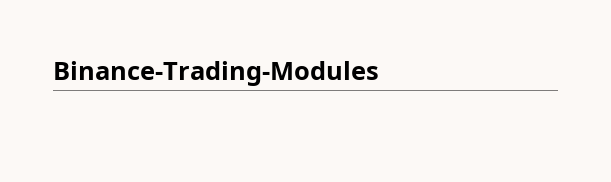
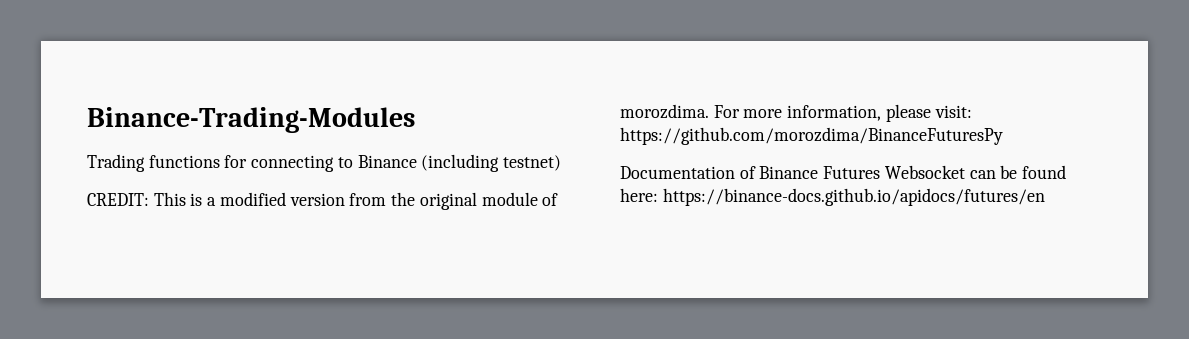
+ Trading functions for connecting to Binance (including testnet)
+ CREDIT: This is a modified version from the original module of morozdima. For more information, please visit: https://github.com/morozdima/BinanceFuturesPy
+ Documentation of Binance Futures Websocket can be found here: https://binance-docs.github.io/apidocs/futures/en

